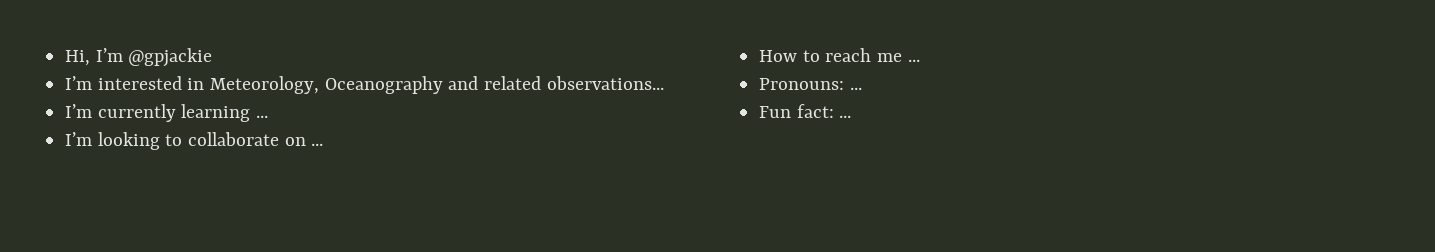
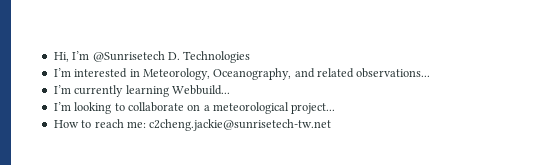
- Hi, I’m @gpjackie
+ Hi, I’m @Sunrisetech D. Technologies
- I’m interested in Meteorology, Oceanography and related observations...
+ I’m interested in Meteorology, Oceanography, and related observations...
- I’m currently learning ...
+ I’m currently learning Webbuild...
- I’m looking to collaborate on ...
+ I’m looking to collaborate on a meteorological project...
- How to reach me ...
- Pronouns: ...
- Fun fact: ...
+ How to reach me: c2cheng.jackie@sunrisetech-tw.net

